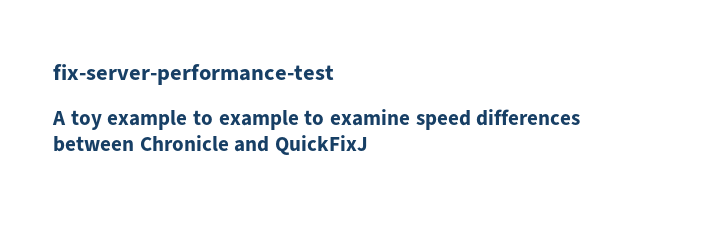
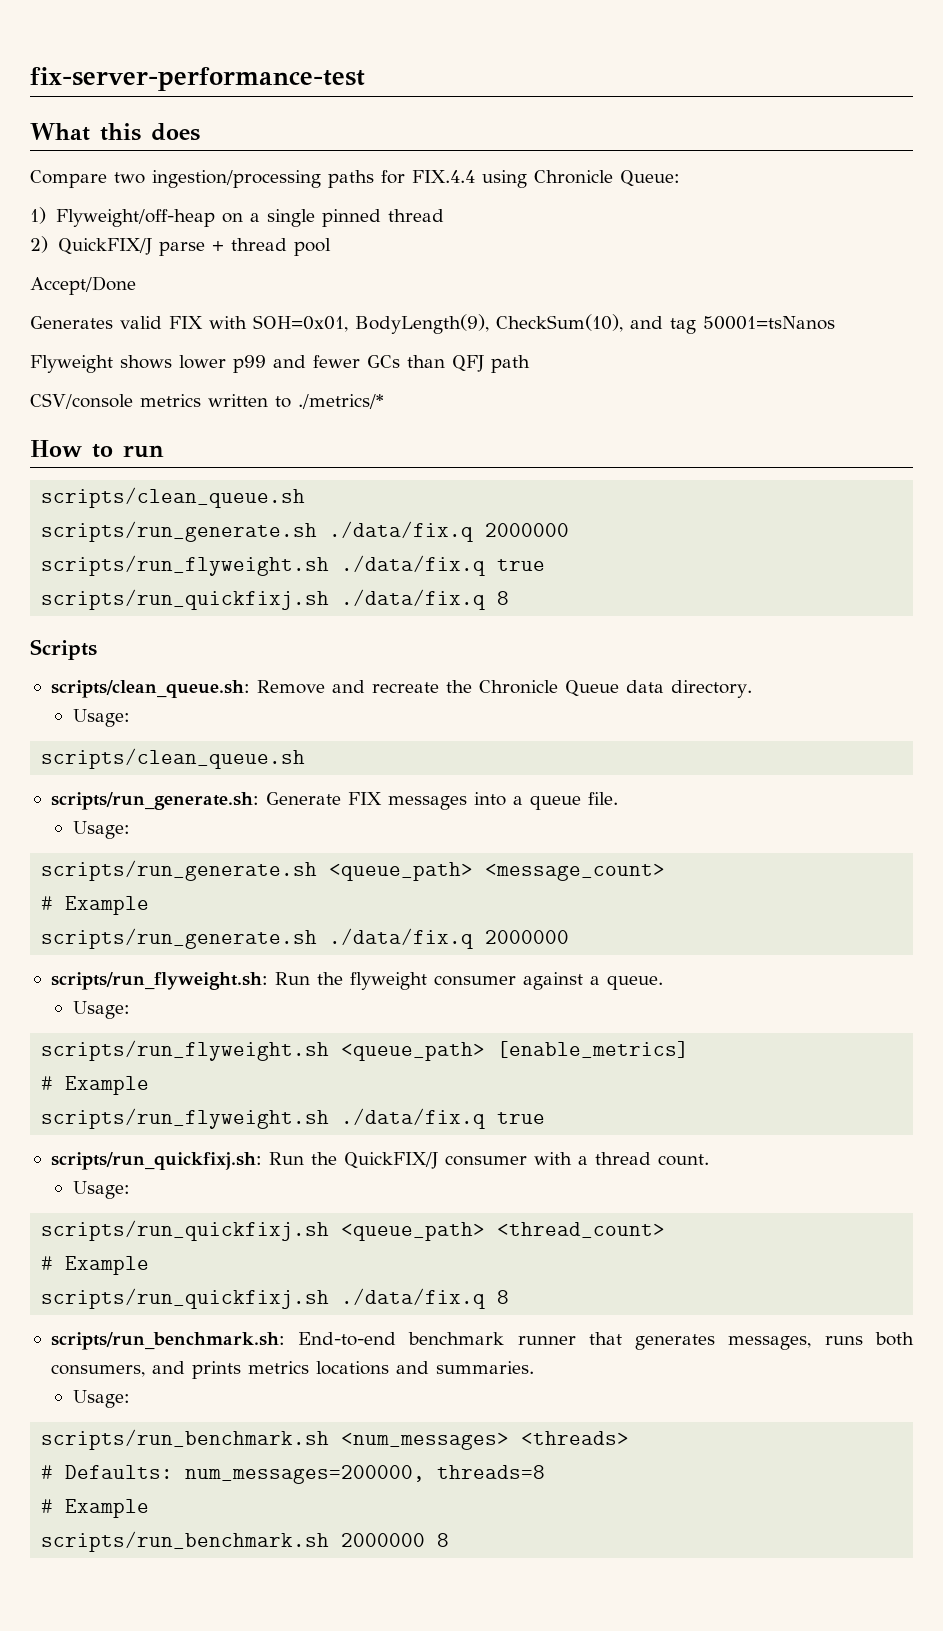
- A toy example to example to examine speed differences between Chronicle and QuickFixJ
+ What this does
+ Compare two ingestion/processing paths for FIX.4.4 using Chronicle Queue:
+ 1) Flyweight/off-heap on a single pinned thread
+ 2) QuickFIX/J parse + thread pool
+ Accept/Done
+ Generates valid FIX with SOH=0x01, BodyLength(9), CheckSum(10), and tag 50001=tsNanos
+ Flyweight shows lower p99 and fewer GCs than QFJ path
+ CSV/console metrics written to ./metrics/*
+ How to run
+ scripts/clean_queue.sh
+ scripts/run_generate.sh ./data/fix.q 2000000
+ scripts/run_flyweight.sh ./data/fix.q true
+ scripts/run_quickfixj.sh ./data/fix.q 8
+ Scripts
+ scripts/clean_queue.sh: Remove and recreate the Chronicle Queue data directory.
+ Usage:
+ scripts/clean_queue.sh
+ scripts/run_generate.sh: Generate FIX messages into a queue file.
+ Usage:
+ scripts/run_generate.sh <queue_path> <message_count>
+ # Example
+ scripts/run_generate.sh ./data/fix.q 2000000
+ scripts/run_flyweight.sh: Run the flyweight consumer against a queue.
+ Usage:
+ scripts/run_flyweight.sh <queue_path> [enable_metrics]
+ # Example
+ scripts/run_flyweight.sh ./data/fix.q true
+ scripts/run_quickfixj.sh: Run the QuickFIX/J consumer with a thread count.
+ Usage:
+ scripts/run_quickfixj.sh <queue_path> <thread_count>
+ # Example
+ scripts/run_quickfixj.sh ./data/fix.q 8
+ scripts/run_benchmark.sh: End-to-end benchmark runner that generates messages, runs both consumers, and prints metrics locations and summaries.
+ Usage:
+ scripts/run_benchmark.sh <num_messages> <threads>
+ # Defaults: num_messages=200000, threads=8
+ # Example
+ scripts/run_benchmark.sh 2000000 8

